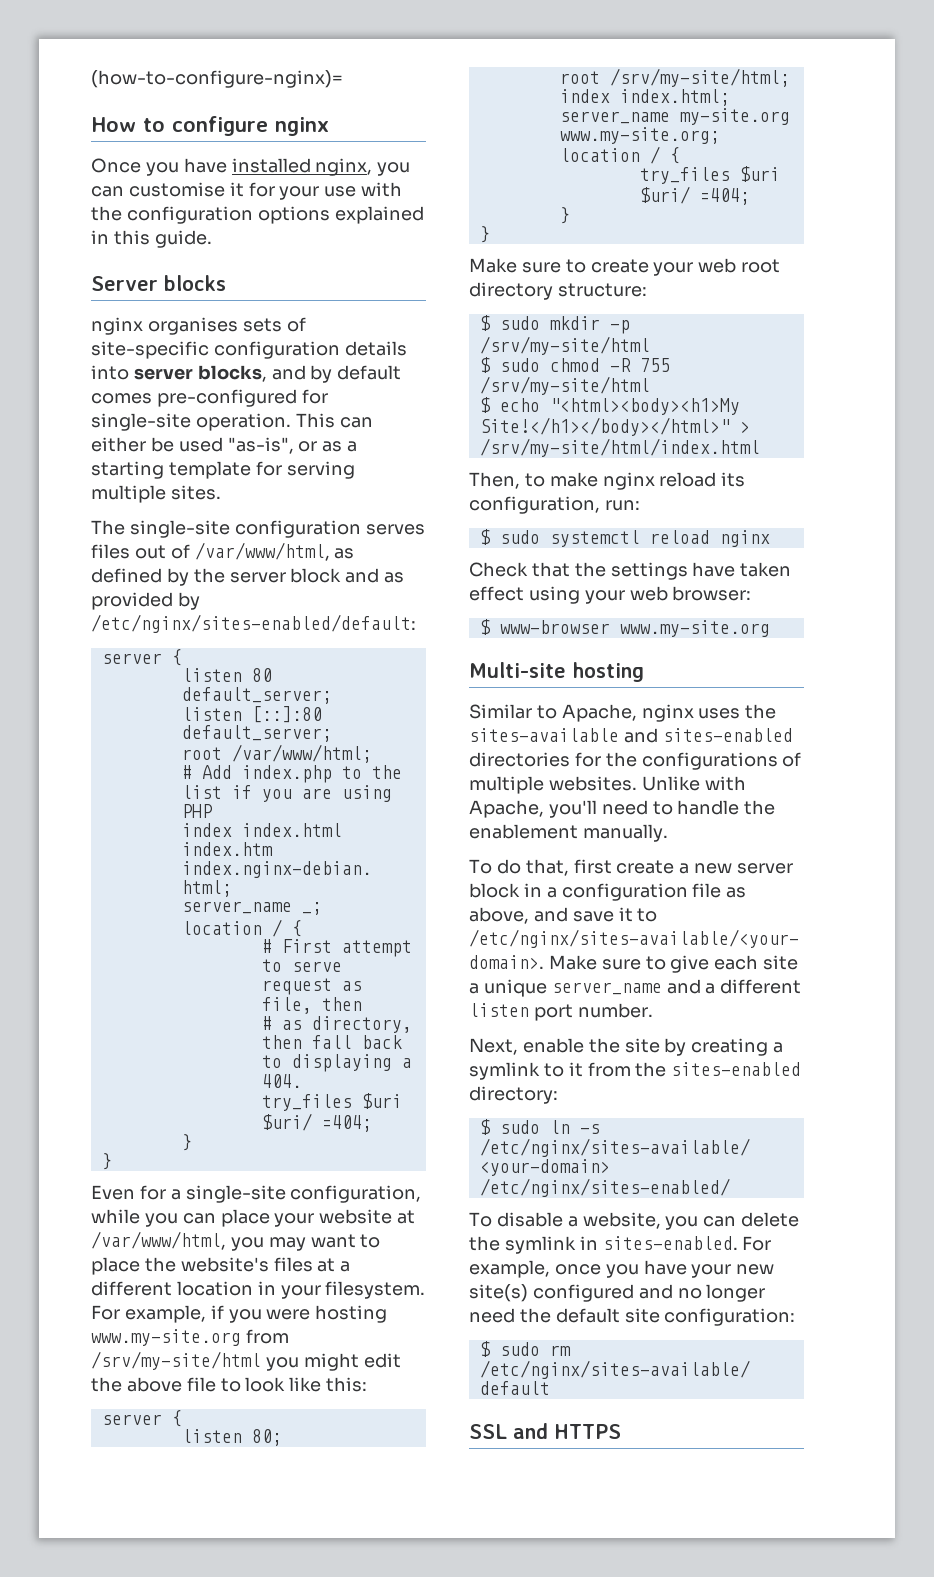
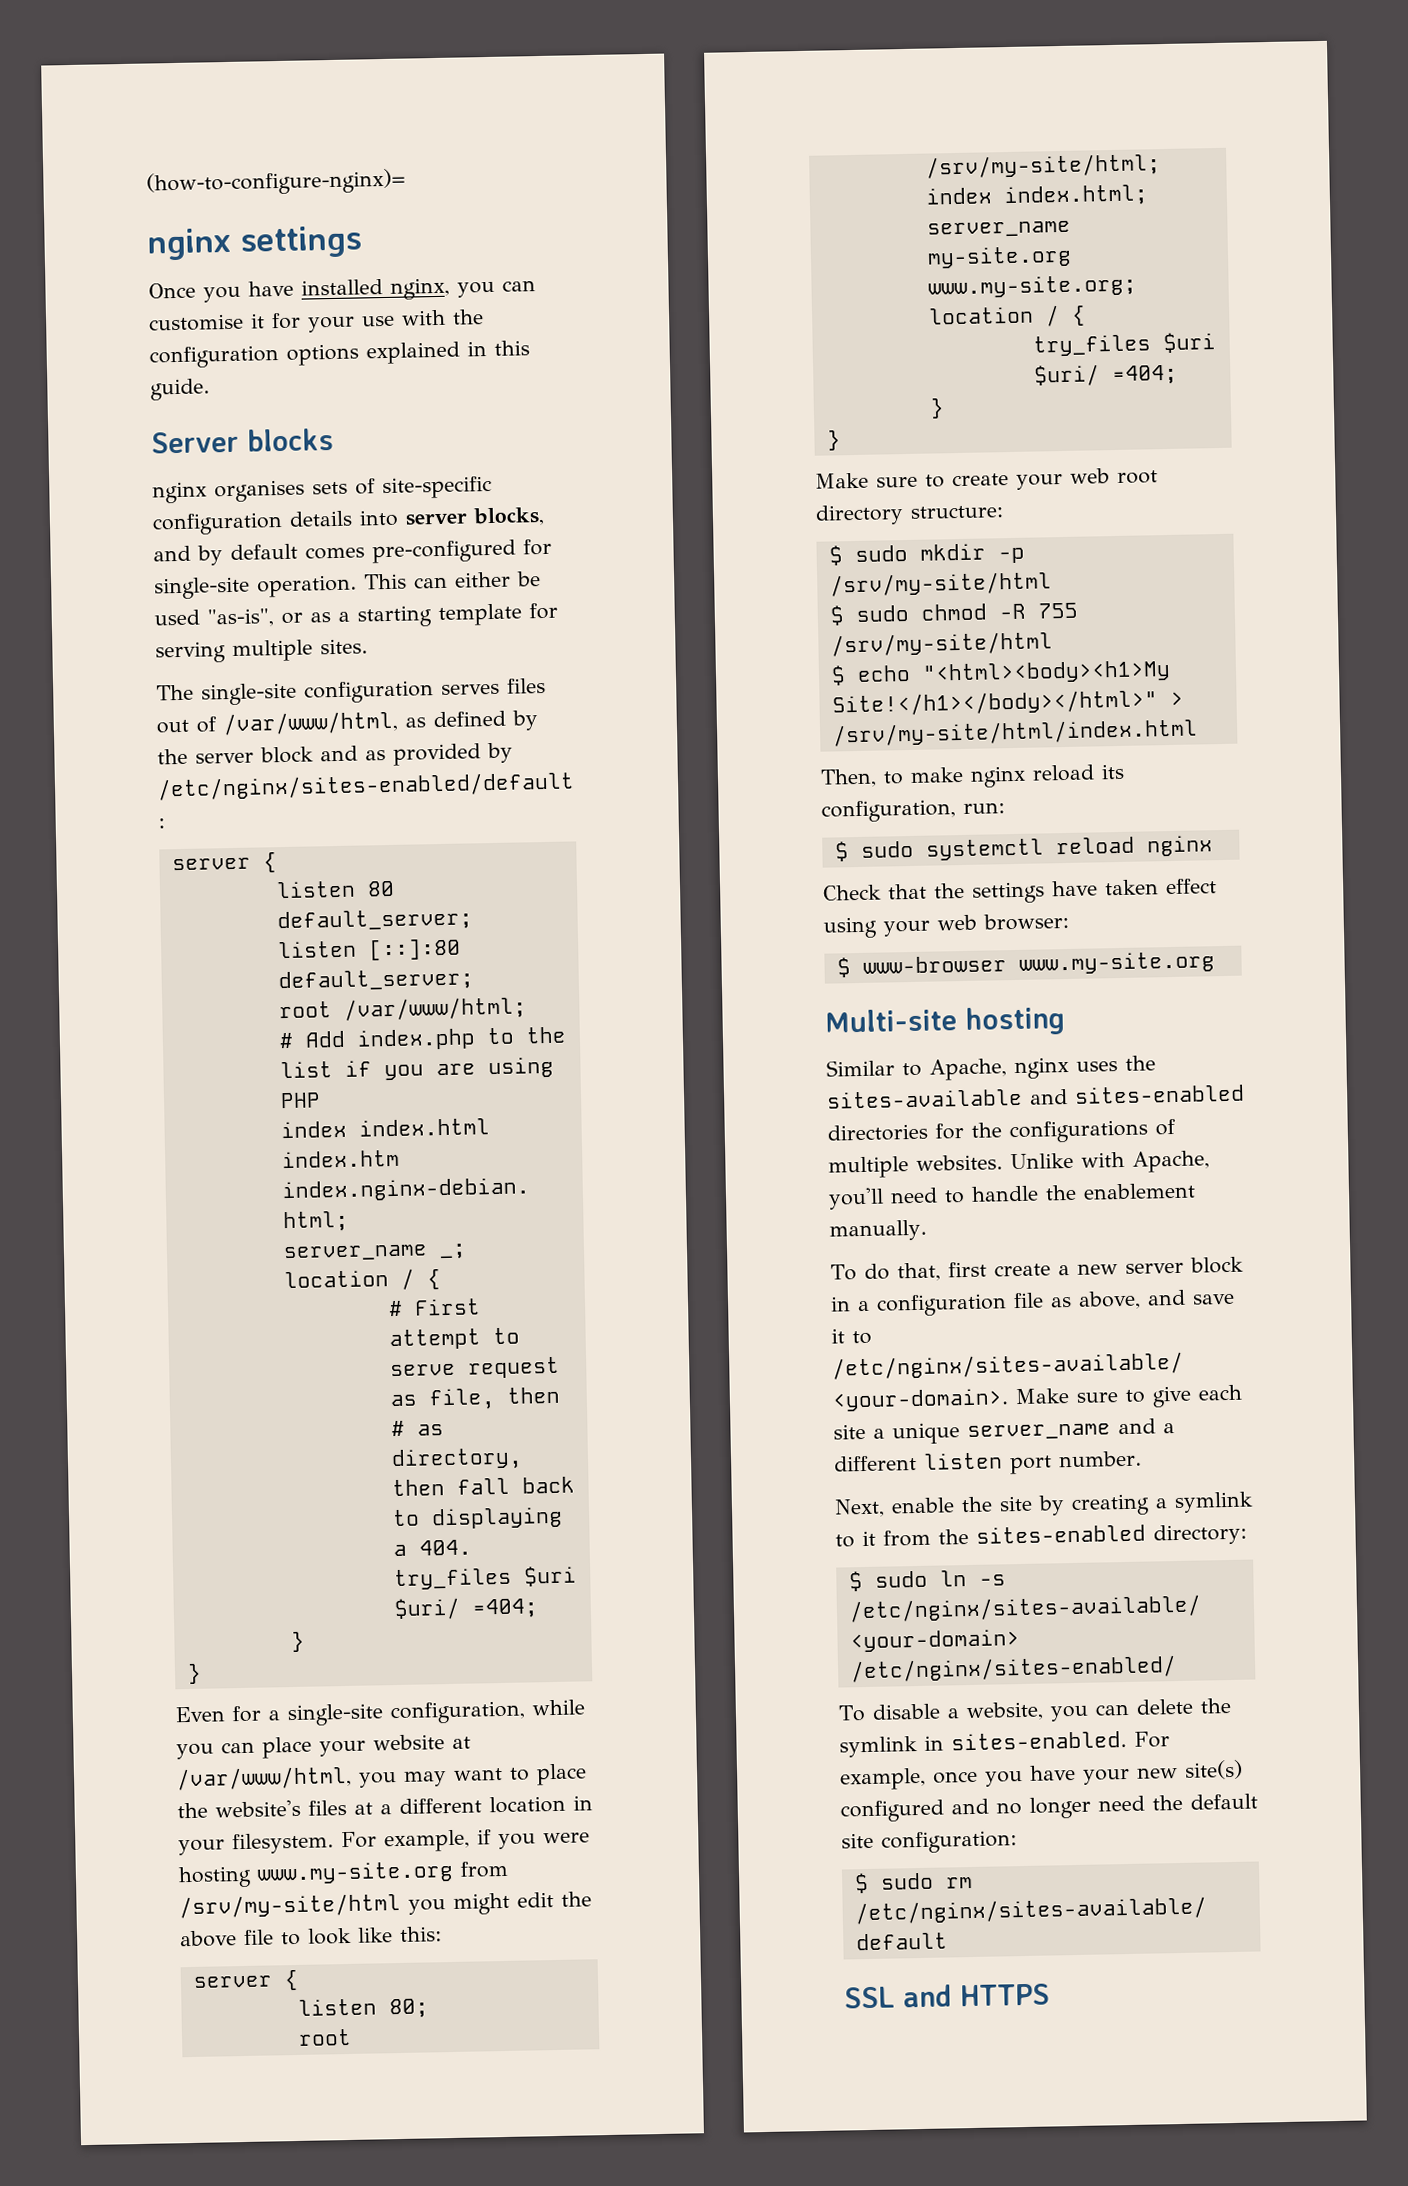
- How to configure nginx
+ nginx settings

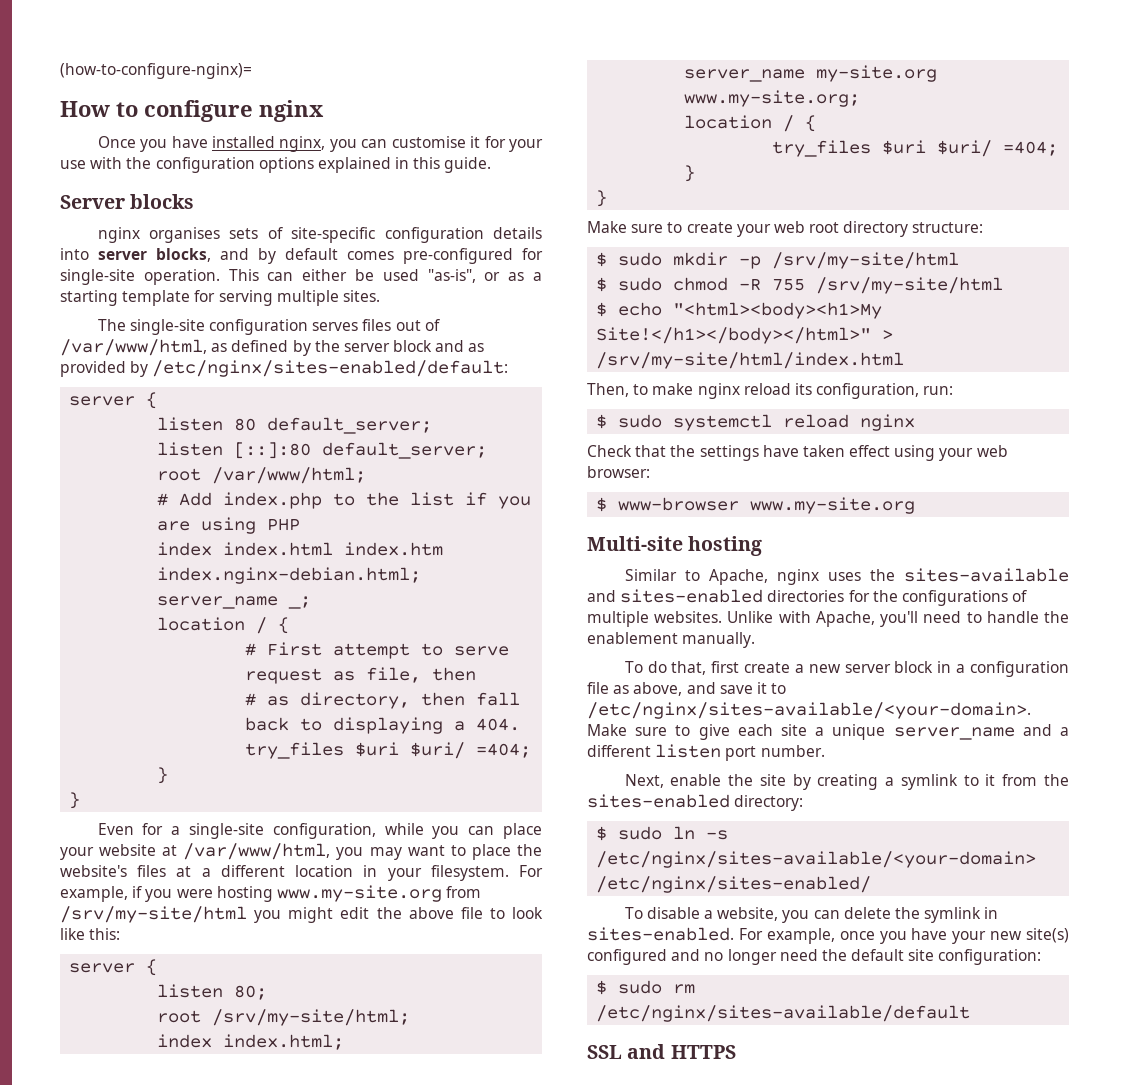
- nginx settings
+ How to configure nginx

